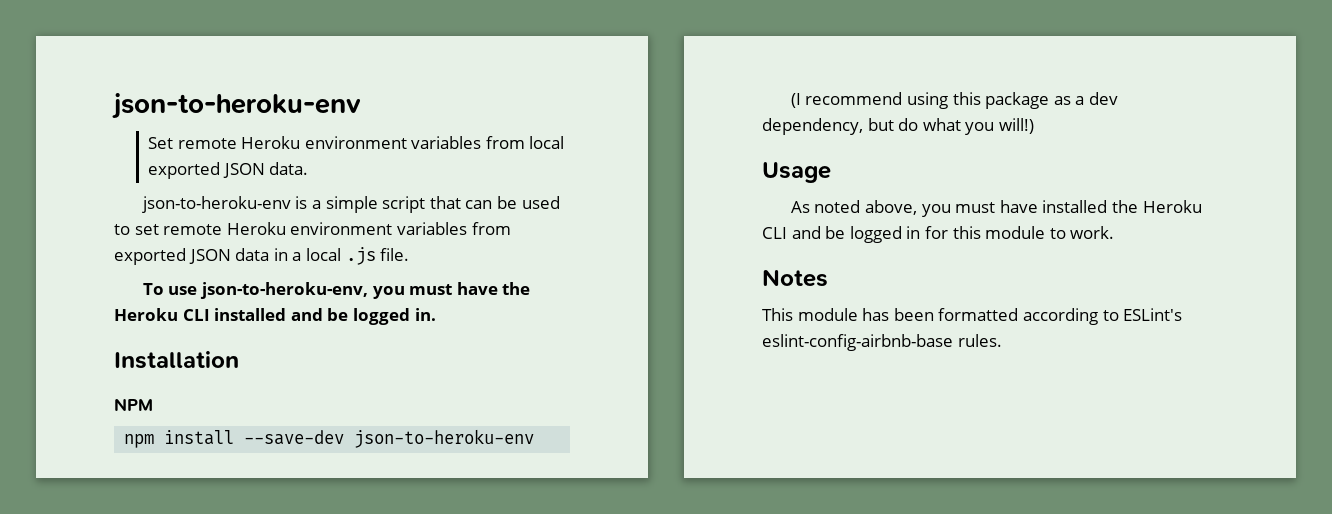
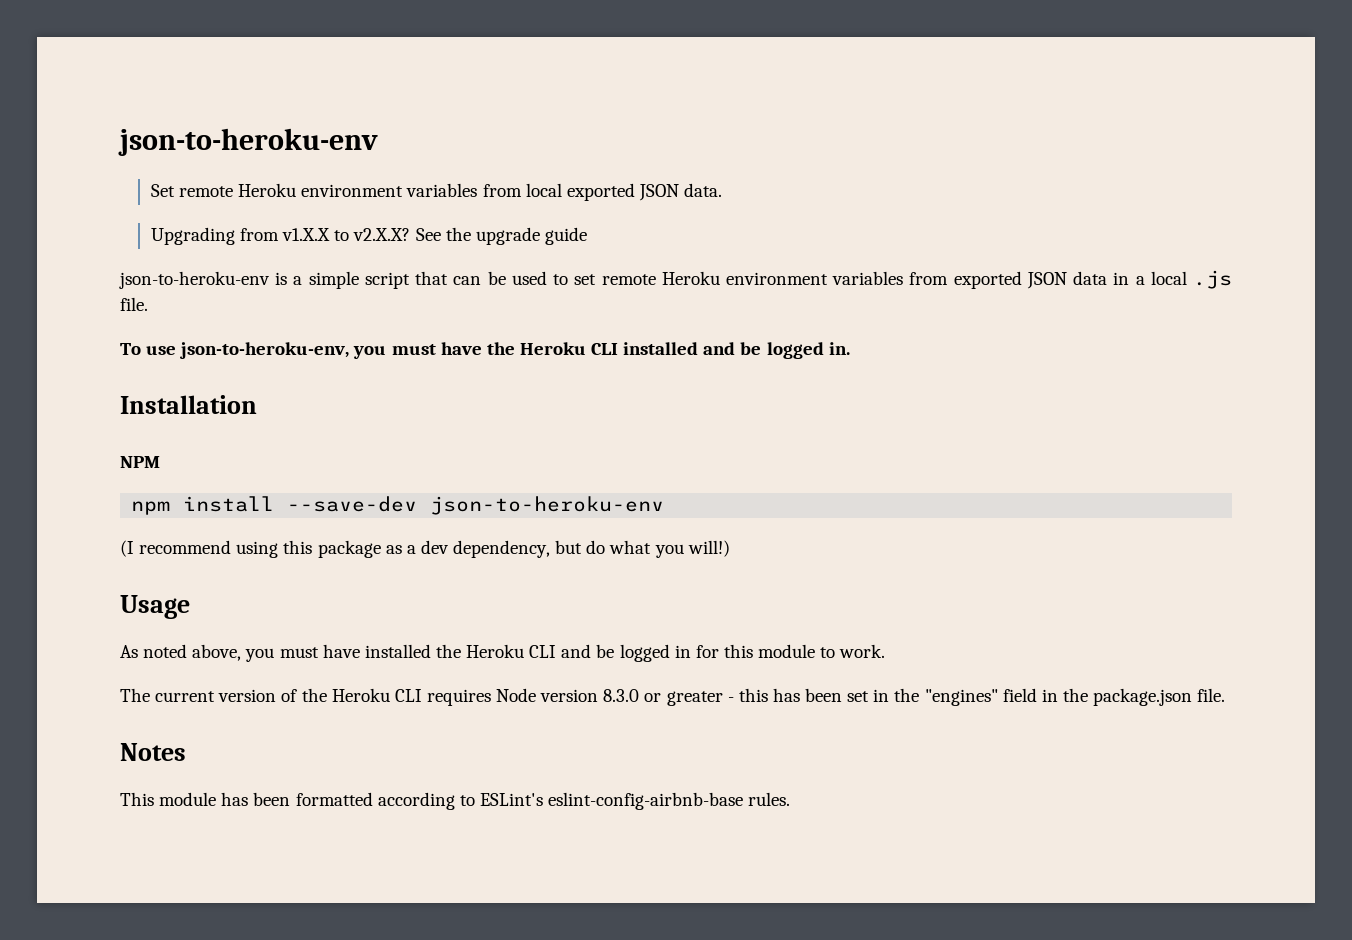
+ Upgrading from v1.X.X to v2.X.X? See the upgrade guide
+ The current version of the Heroku CLI requires Node version 8.3.0 or greater - this has been set in the "engines" field in the package.json file.

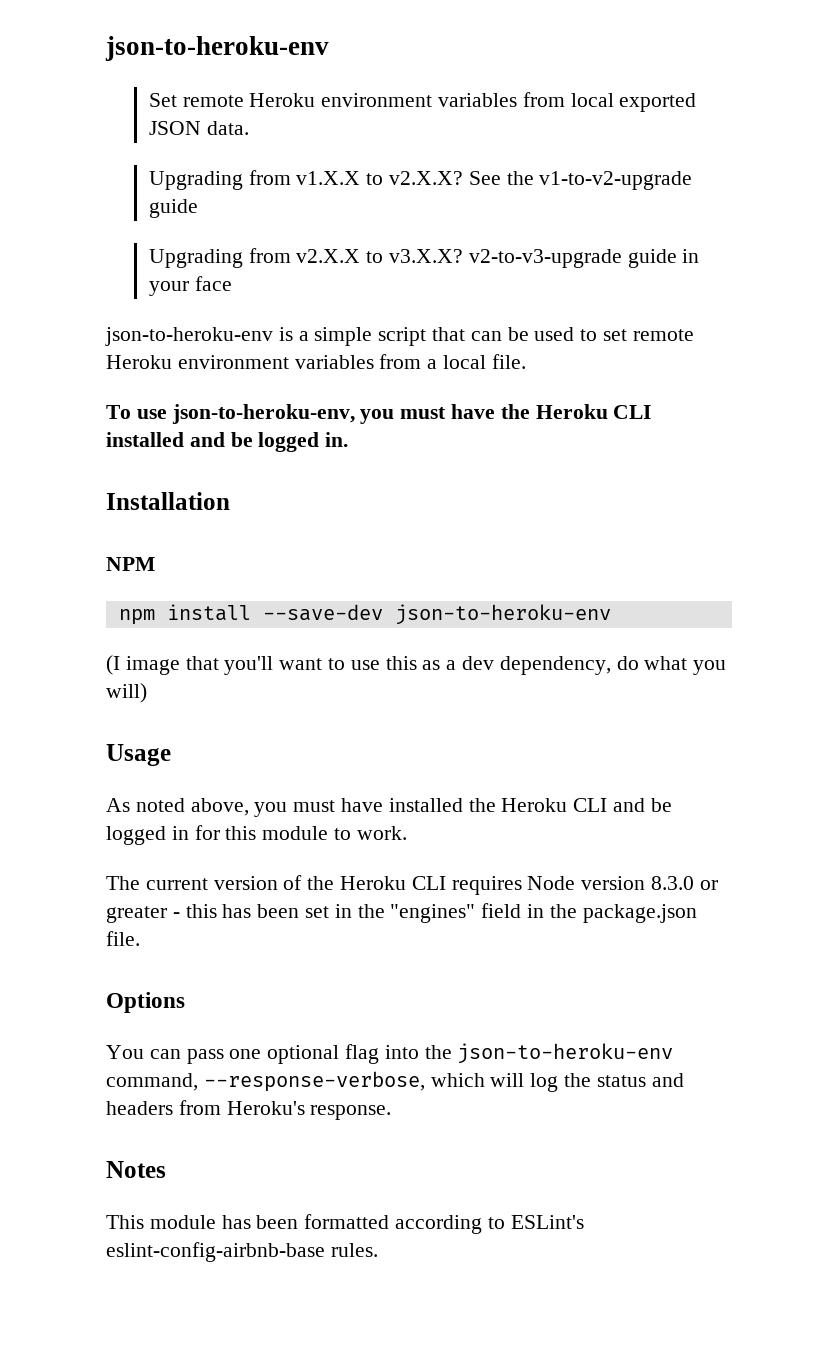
- See the upgrade guide
+ See the v1-to-v2-upgrade guide
+ Upgrading from v2.X.X to v3.X.X? v2-to-v3-upgrade guide in your face
- json-to-heroku-env is a simple script that can be used to set remote Heroku environment variables from exported JSON data in a local .js file.
+ json-to-heroku-env is a simple script that can be used to set remote Heroku environment variables from a local file.
- (I recommend using this package as a dev dependency, but do what you will!)
+ (I image that you'll want to use this as a dev dependency, do what you will)
+ Options
+ You can pass one optional flag into the json-to-heroku-env command, --response-verbose, which will log the status and headers from Heroku's response.

